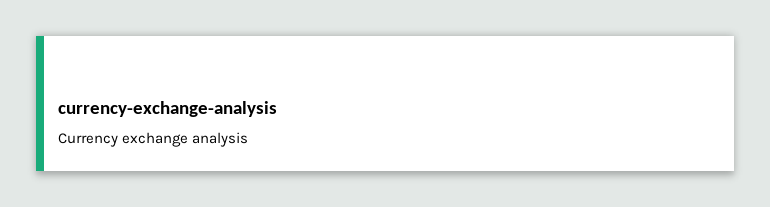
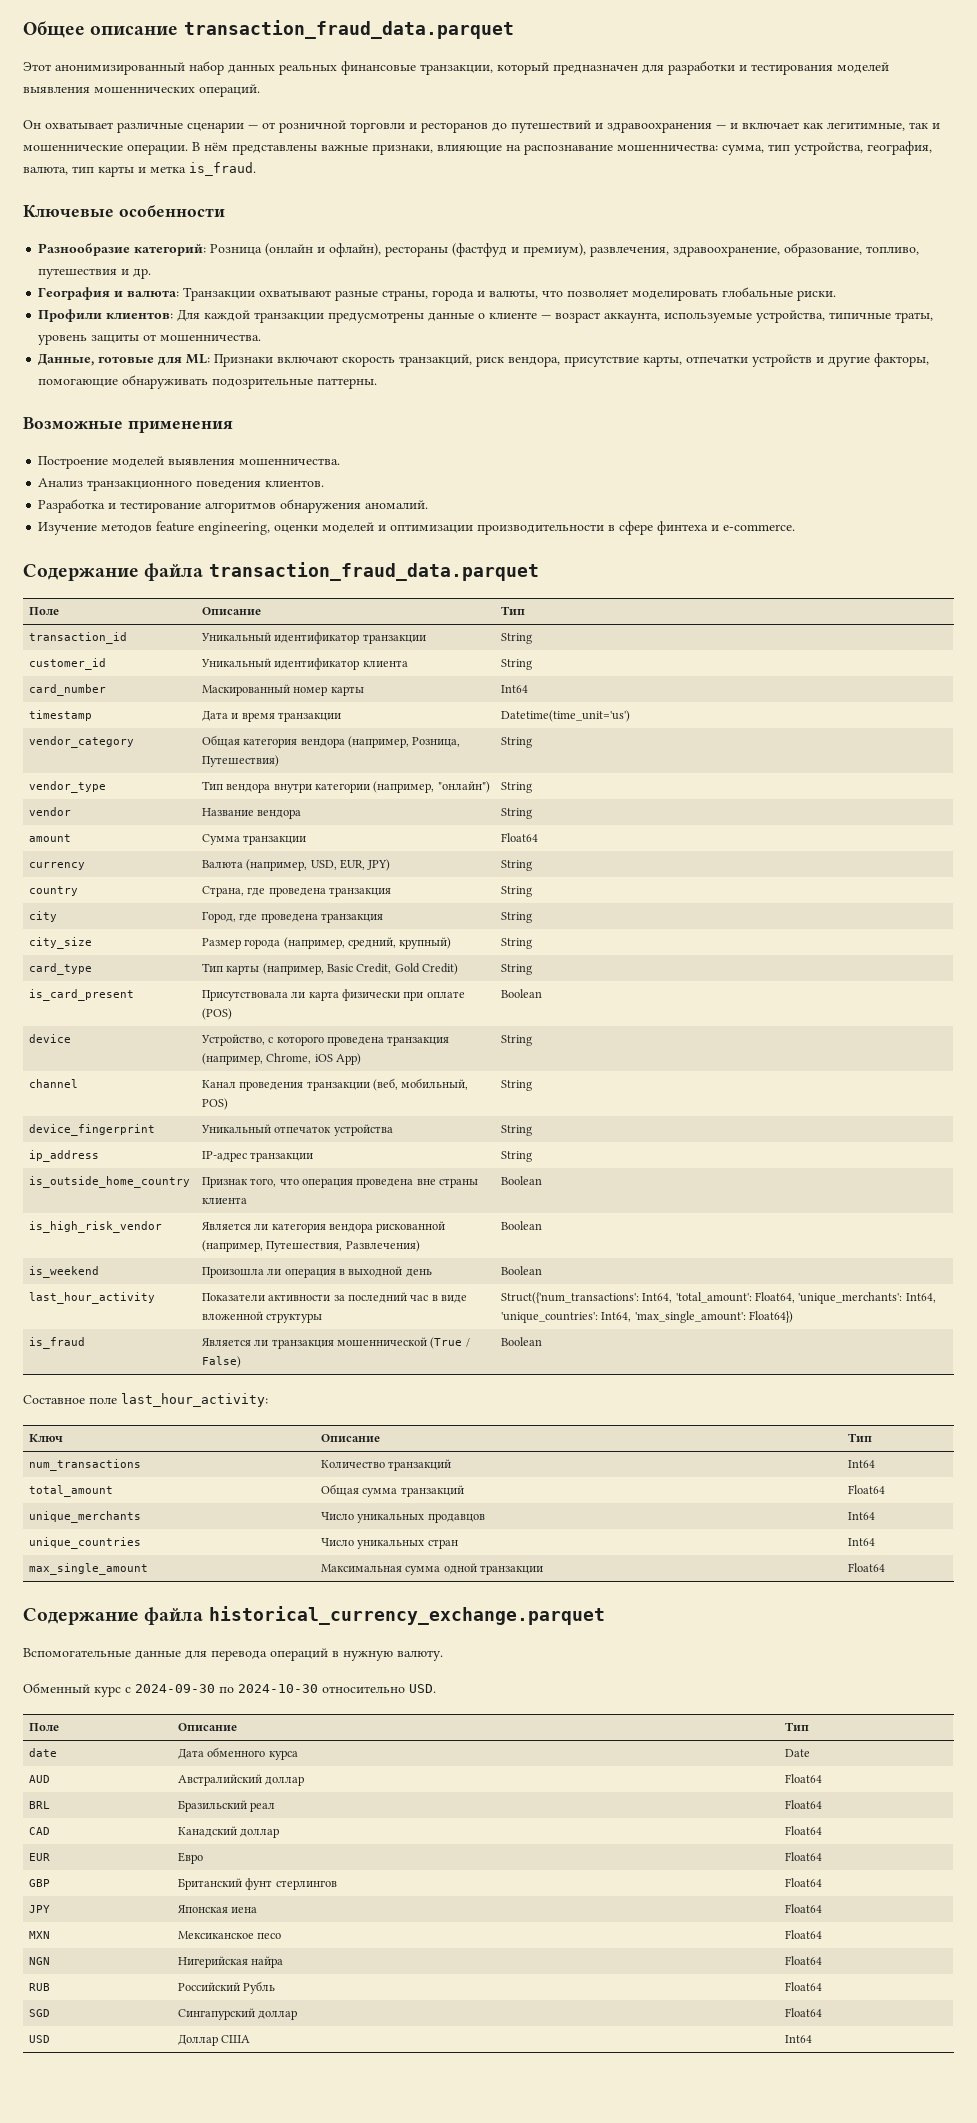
- currency-exchange-analysis
- Currency exchange analysis
+ Общее описание transaction_fraud_data.parquet
+ Этот анонимизированный набор данных реальных финансовые транзакции, который предназначен для разработки и тестирования моделей выявления мошеннических операций.
+ Он охватывает различные сценарии — от розничной торговли и ресторанов до путешествий и здравоохранения — и включает как легитимные, так и мошеннические операции. В нём представлены важные признаки, влияющие на распознавание мошенничества: сумма, тип устройства, география, валюта, тип карты и метка is_fraud.
+ Ключевые особенности
+ Разнообразие категорий: Розница (онлайн и офлайн), рестораны (фастфуд и премиум), развлечения, здравоохранение, образование, топливо, путешествия и др.
+ География и валюта: Транзакции охватывают разные страны, города и валюты, что позволяет моделировать глобальные риски.
+ Профили клиентов: Для каждой транзакции предусмотрены данные о клиенте — возраст аккаунта, используемые устройства, типичные траты, уровень защиты от мошенничества.
+ Данные, готовые для ML: Признаки включают скорость транзакций, риск вендора, присутствие карты, отпечатки устройств и другие факторы, помогающие обнаруживать подозрительные паттерны.
+ Возможные применения
+ Построение моделей выявления мошенничества.
+ Анализ транзакционного поведения клиентов.
+ Разработка и тестирование алгоритмов обнаружения аномалий.
+ Изучение методов feature engineering, оценки моделей и оптимизации производительности в сфере финтеха и e-commerce.
+ Содержание файла transaction_fraud_data.parquet
+ Поле | Описание | Тип
+ transaction_id | Уникальный идентификатор транзакции | String
+ customer_id | Уникальный идентификатор клиента | String
+ card_number | Маскированный номер карты | Int64
+ timestamp | Дата и время транзакции | Datetime(time_unit='us')
+ vendor_category | Общая категория вендора (например, Розница, Путешествия) | String
+ vendor_type | Тип вендора внутри категории (например, "онлайн") | String
+ vendor | Название вендора | String
+ amount | Сумма транзакции | Float64
+ currency | Валюта (например, USD, EUR, JPY) | String
+ country | Страна, где проведена транзакция | String
+ city | Город, где проведена транзакция | String
+ city_size | Размер города (например, средний, крупный) | String
+ card_type | Тип карты (например, Basic Credit, Gold Credit) | String
+ is_card_present | Присутствовала ли карта физически при оплате (POS) | Boolean
+ device | Устройство, с которого проведена транзакция (например, Chrome, iOS App) | String
+ channel | Канал проведения транзакции (веб, мобильный, POS) | String
+ device_fingerprint | Уникальный отпечаток устройства | String
+ ip_address | IP-адрес транзакции | String
+ is_outside_home_country | Признак того, что операция проведена вне страны клиента | Boolean
+ is_high_risk_vendor | Является ли категория вендора рискованной (например, Путешествия, Развлечения) | Boolean
+ is_weekend | Произошла ли операция в выходной день | Boolean
+ last_hour_activity | Показатели активности за последний час в виде вложенной структуры | Struct({'num_transactions': Int64, 'total_amount': Float64, 'unique_merchants': Int64, 'unique_countries': Int64, 'max_single_amount': Float64})
+ is_fraud | Является ли транзакция мошеннической (True / False) | Boolean
+ Составное поле last_hour_activity:
+ Ключ | Описание | Тип
+ num_transactions | Количество транзакций | Int64
+ total_amount | Общая сумма транзакций | Float64
+ unique_merchants | Число уникальных продавцов | Int64
+ unique_countries | Число уникальных стран | Int64
+ max_single_amount | Максимальная сумма одной транзакции | Float64
+ Содержание файла historical_currency_exchange.parquet
+ Вспомогательные данные для перевода операций в нужную валюту.
+ Обменный курс с 2024-09-30 по 2024-10-30 относительно USD.
+ Поле | Описание | Тип
+ date | Дата обменного курса | Date
+ AUD | Австралийский доллар | Float64
+ BRL | Бразильский реал | Float64
+ CAD | Канадский доллар | Float64
+ EUR | Евро | Float64
+ GBP | Британский фунт стерлингов | Float64
+ JPY | Японская иена | Float64
+ MXN | Мексиканское песо | Float64
+ NGN | Нигерийская найра | Float64
+ RUB | Российский Рубль | Float64
+ SGD | Сингапурский доллар | Float64
+ USD | Доллар США | Int64

